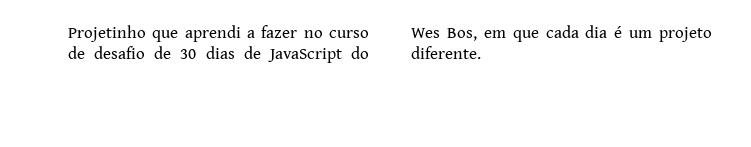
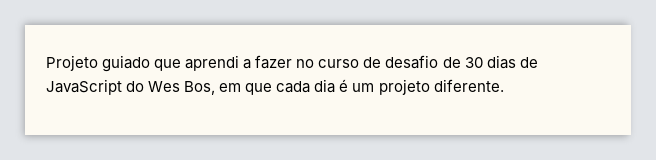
- Projetinho que aprendi a fazer no curso de desafio de 30 dias de JavaScript do Wes Bos, em que cada dia é um projeto diferente.
+ Projeto guiado que aprendi a fazer no curso de desafio de 30 dias de JavaScript do Wes Bos, em que cada dia é um projeto diferente.

